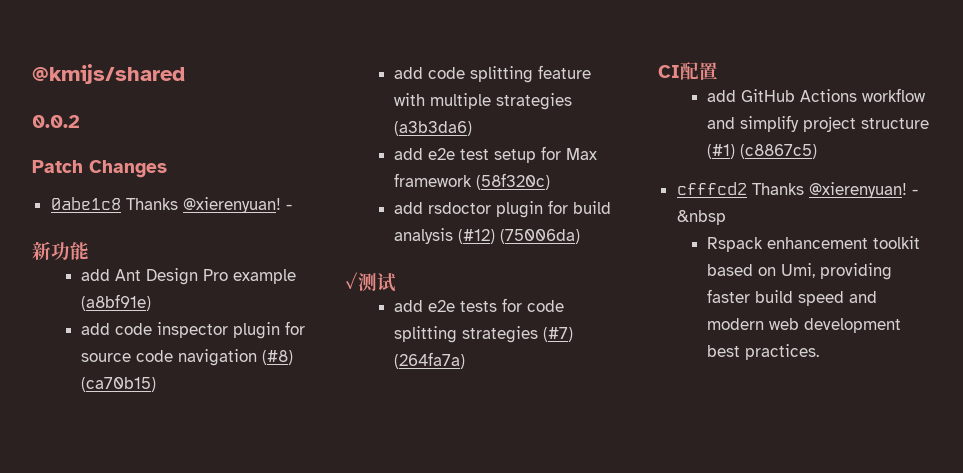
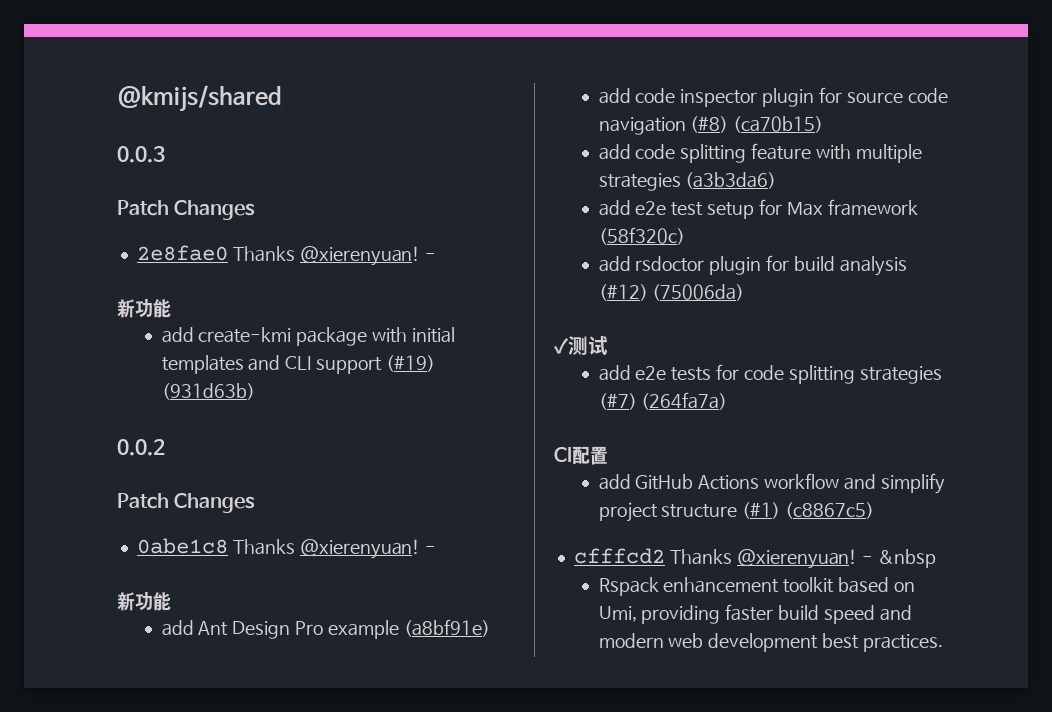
+ 0.0.3
+ Patch Changes
+ 2e8fae0 Thanks @xierenyuan! -
+ 新功能
+ add create-kmi package with initial templates and CLI support (#19) (931d63b)

